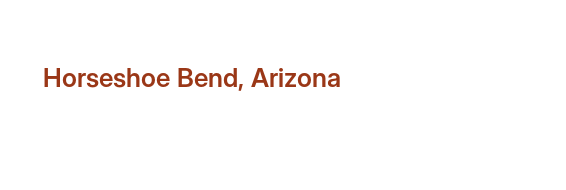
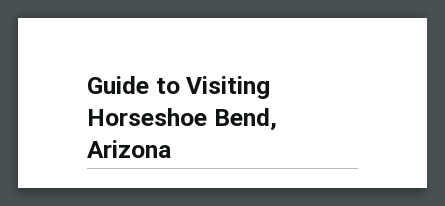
- Horseshoe Bend, Arizona
+ Guide to Visiting Horseshoe Bend, Arizona

